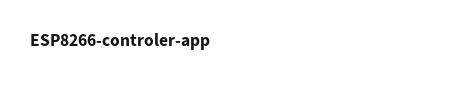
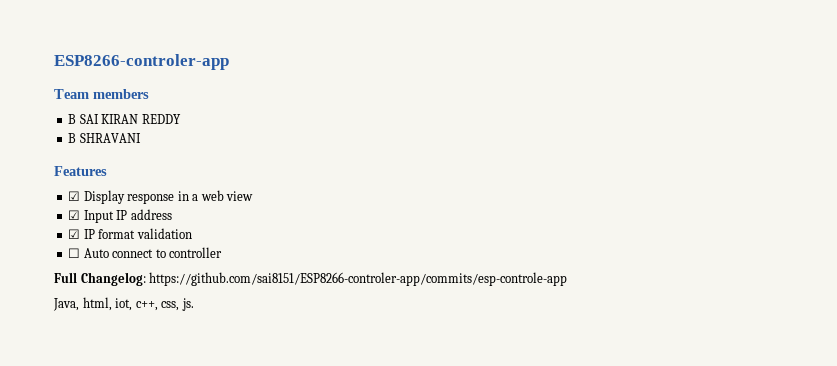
+ Team members
+ B SAI KIRAN REDDY
+ B SHRAVANI
+ Features
+ ☑ Display response in a web view
+ ☑ Input IP address
+ ☑ IP format validation
+ ☐ Auto connect to controller
+ Full Changelog: https://github.com/sai8151/ESP8266-controler-app/commits/esp-controle-app
+ Java, html, iot, c++, css, js.

